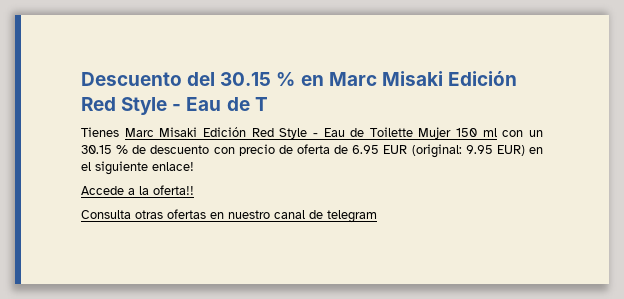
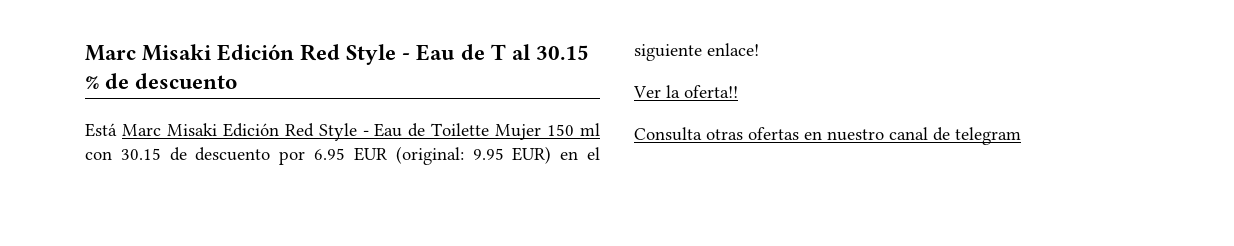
- Descuento del 30.15 % en Marc Misaki Edición Red Style - Eau de T
- Tienes Marc Misaki Edición Red Style - Eau de Toilette Mujer 150 ml con un 30.15 % de descuento con precio de oferta de 6.95 EUR (original: 9.95 EUR) en el siguiente enlace!
+ Marc Misaki Edición Red Style - Eau de T al 30.15 % de descuento
+ Está Marc Misaki Edición Red Style - Eau de Toilette Mujer 150 ml con 30.15 de descuento por 6.95 EUR (original: 9.95 EUR) en el siguiente enlace!
- Accede a la oferta!!
+ Ver la oferta!!

